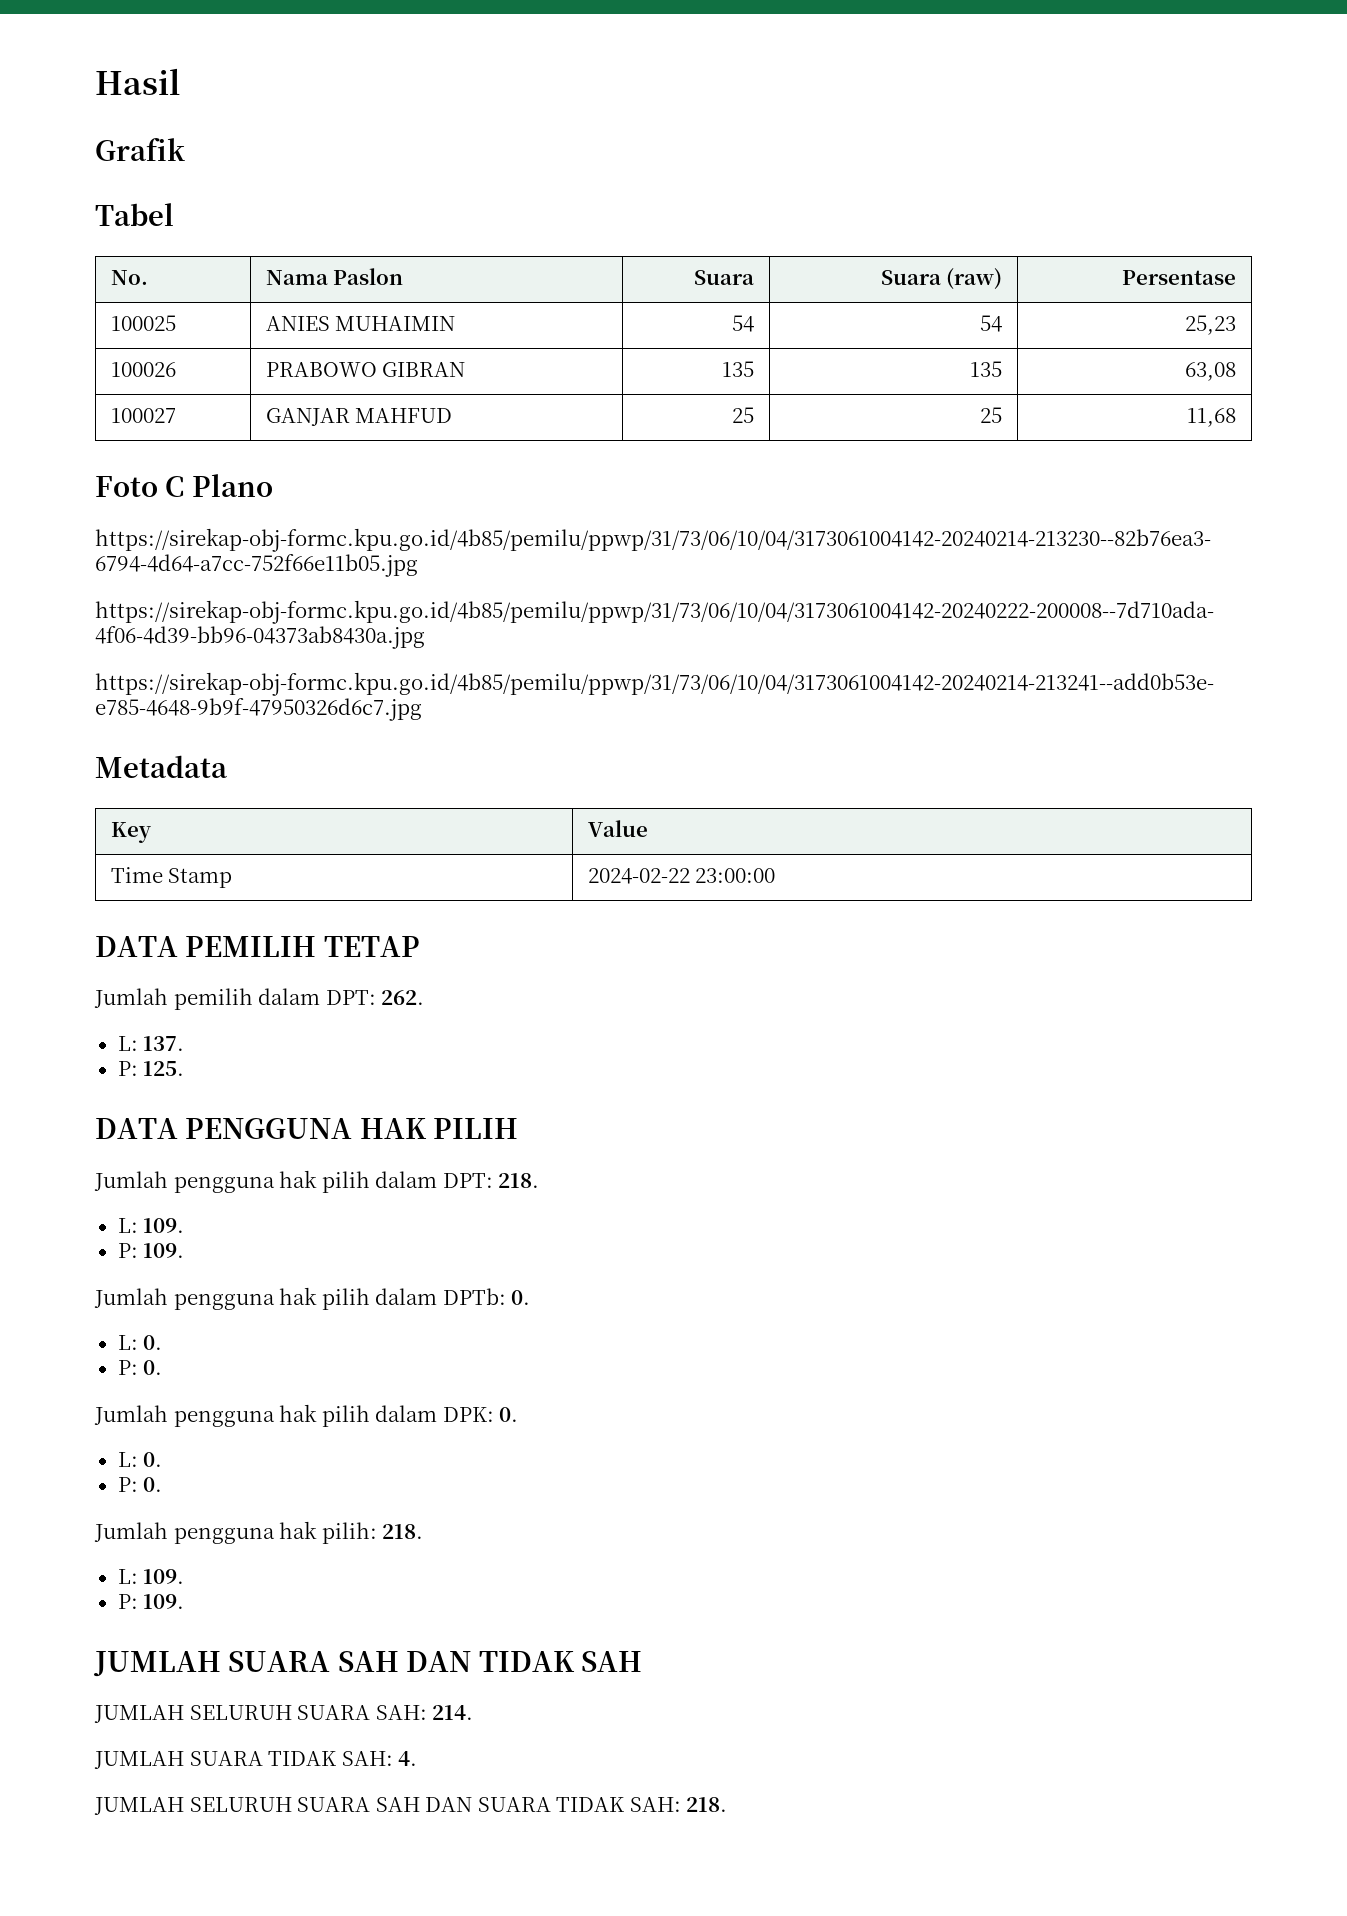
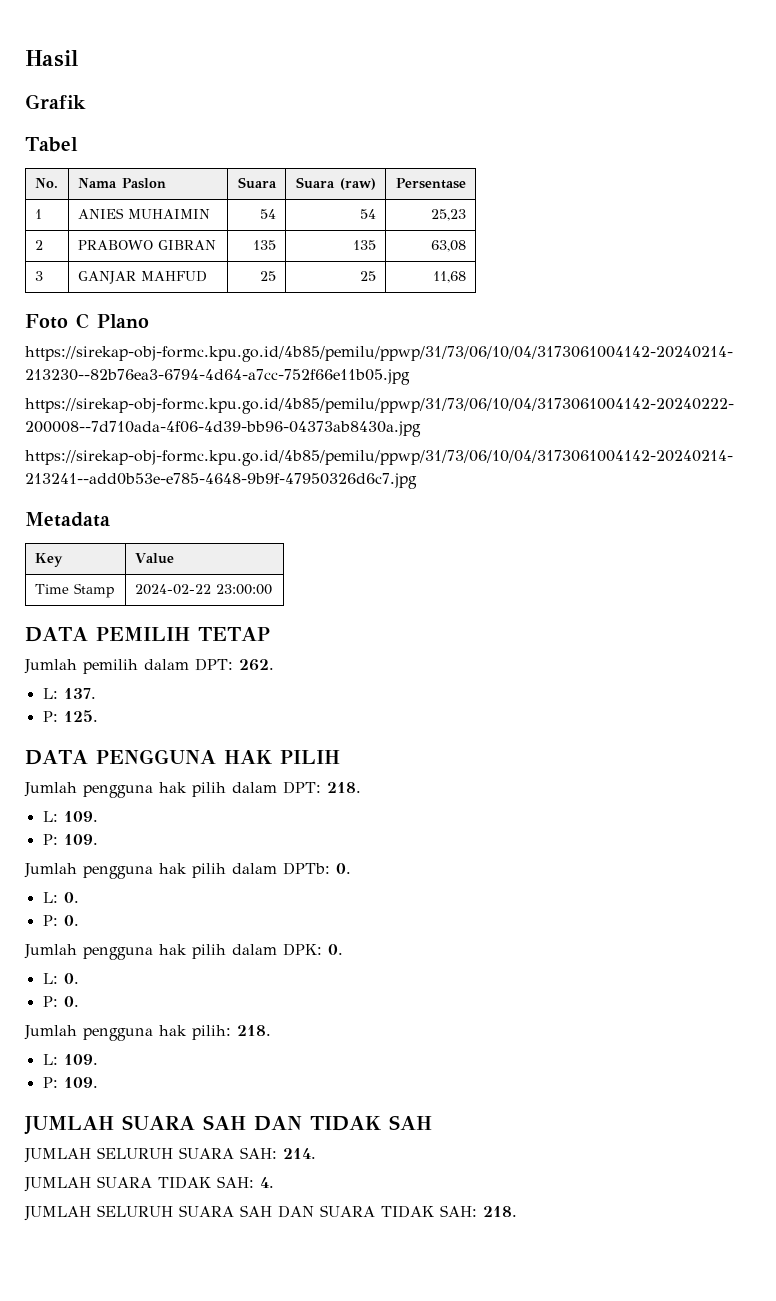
- 100025 | ANIES MUHAIMIN | 54 | 54 | 25,23
+ 1 | ANIES MUHAIMIN | 54 | 54 | 25,23
- 100026 | PRABOWO GIBRAN | 135 | 135 | 63,08
+ 2 | PRABOWO GIBRAN | 135 | 135 | 63,08
- 100027 | GANJAR MAHFUD | 25 | 25 | 11,68
+ 3 | GANJAR MAHFUD | 25 | 25 | 11,68

